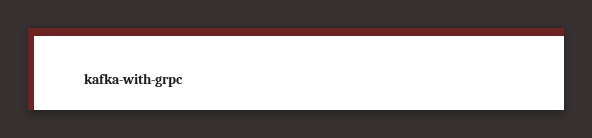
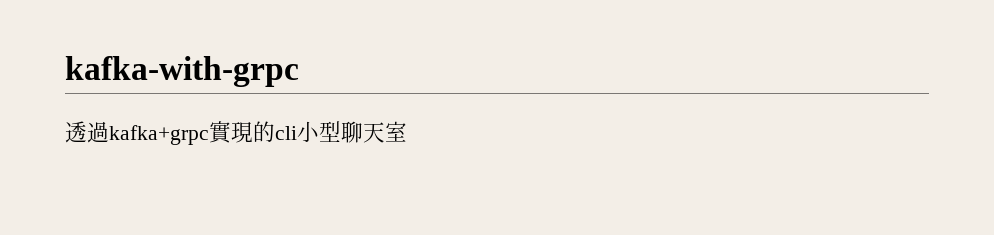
+ 透過kafka+grpc實現的cli小型聊天室

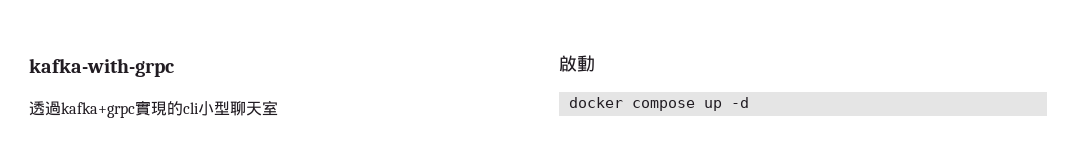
+ 啟動
+ docker compose up -d

